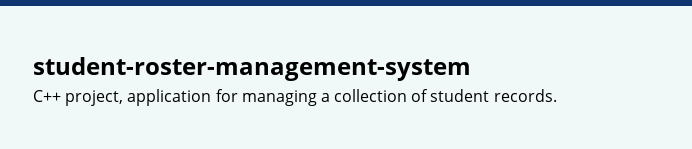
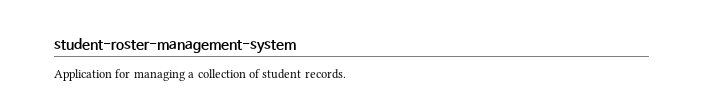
- C++ project, application for managing a collection of student records.
+ Application for managing a collection of student records.

